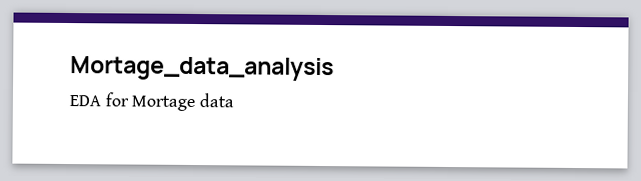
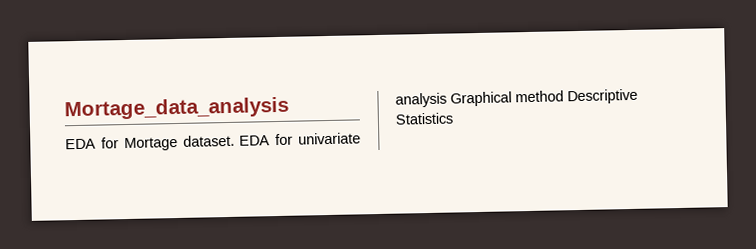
- EDA for Mortage data
+ EDA for Mortage dataset. EDA for univariate analysis Graphical method Descriptive Statistics

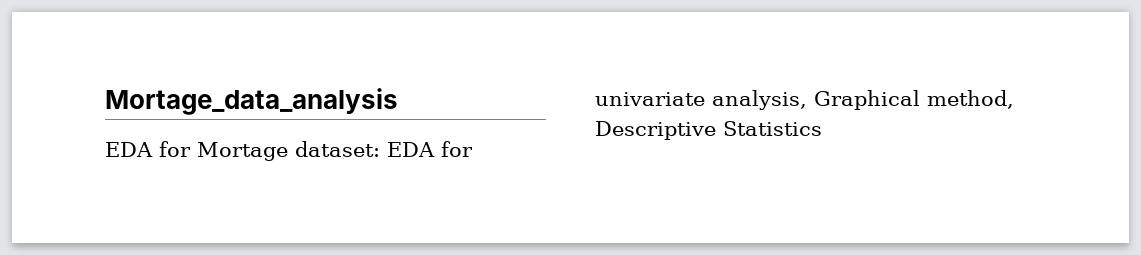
- EDA for Mortage dataset. EDA for univariate analysis Graphical method Descriptive Statistics
+ EDA for Mortage dataset: EDA for univariate analysis, Graphical method, Descriptive Statistics

